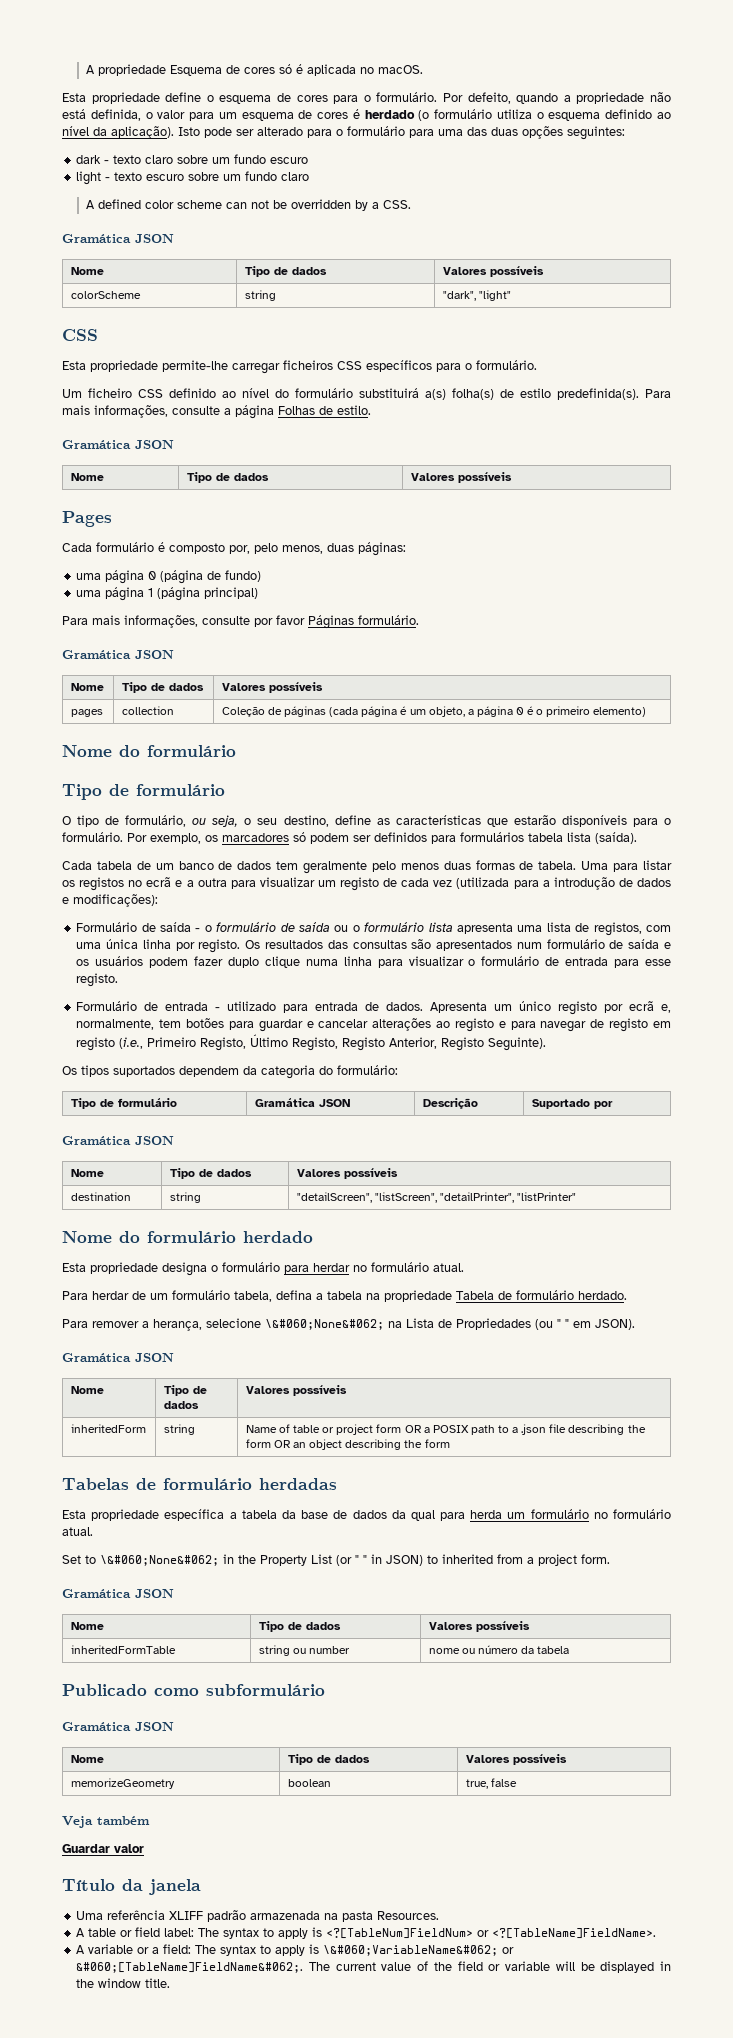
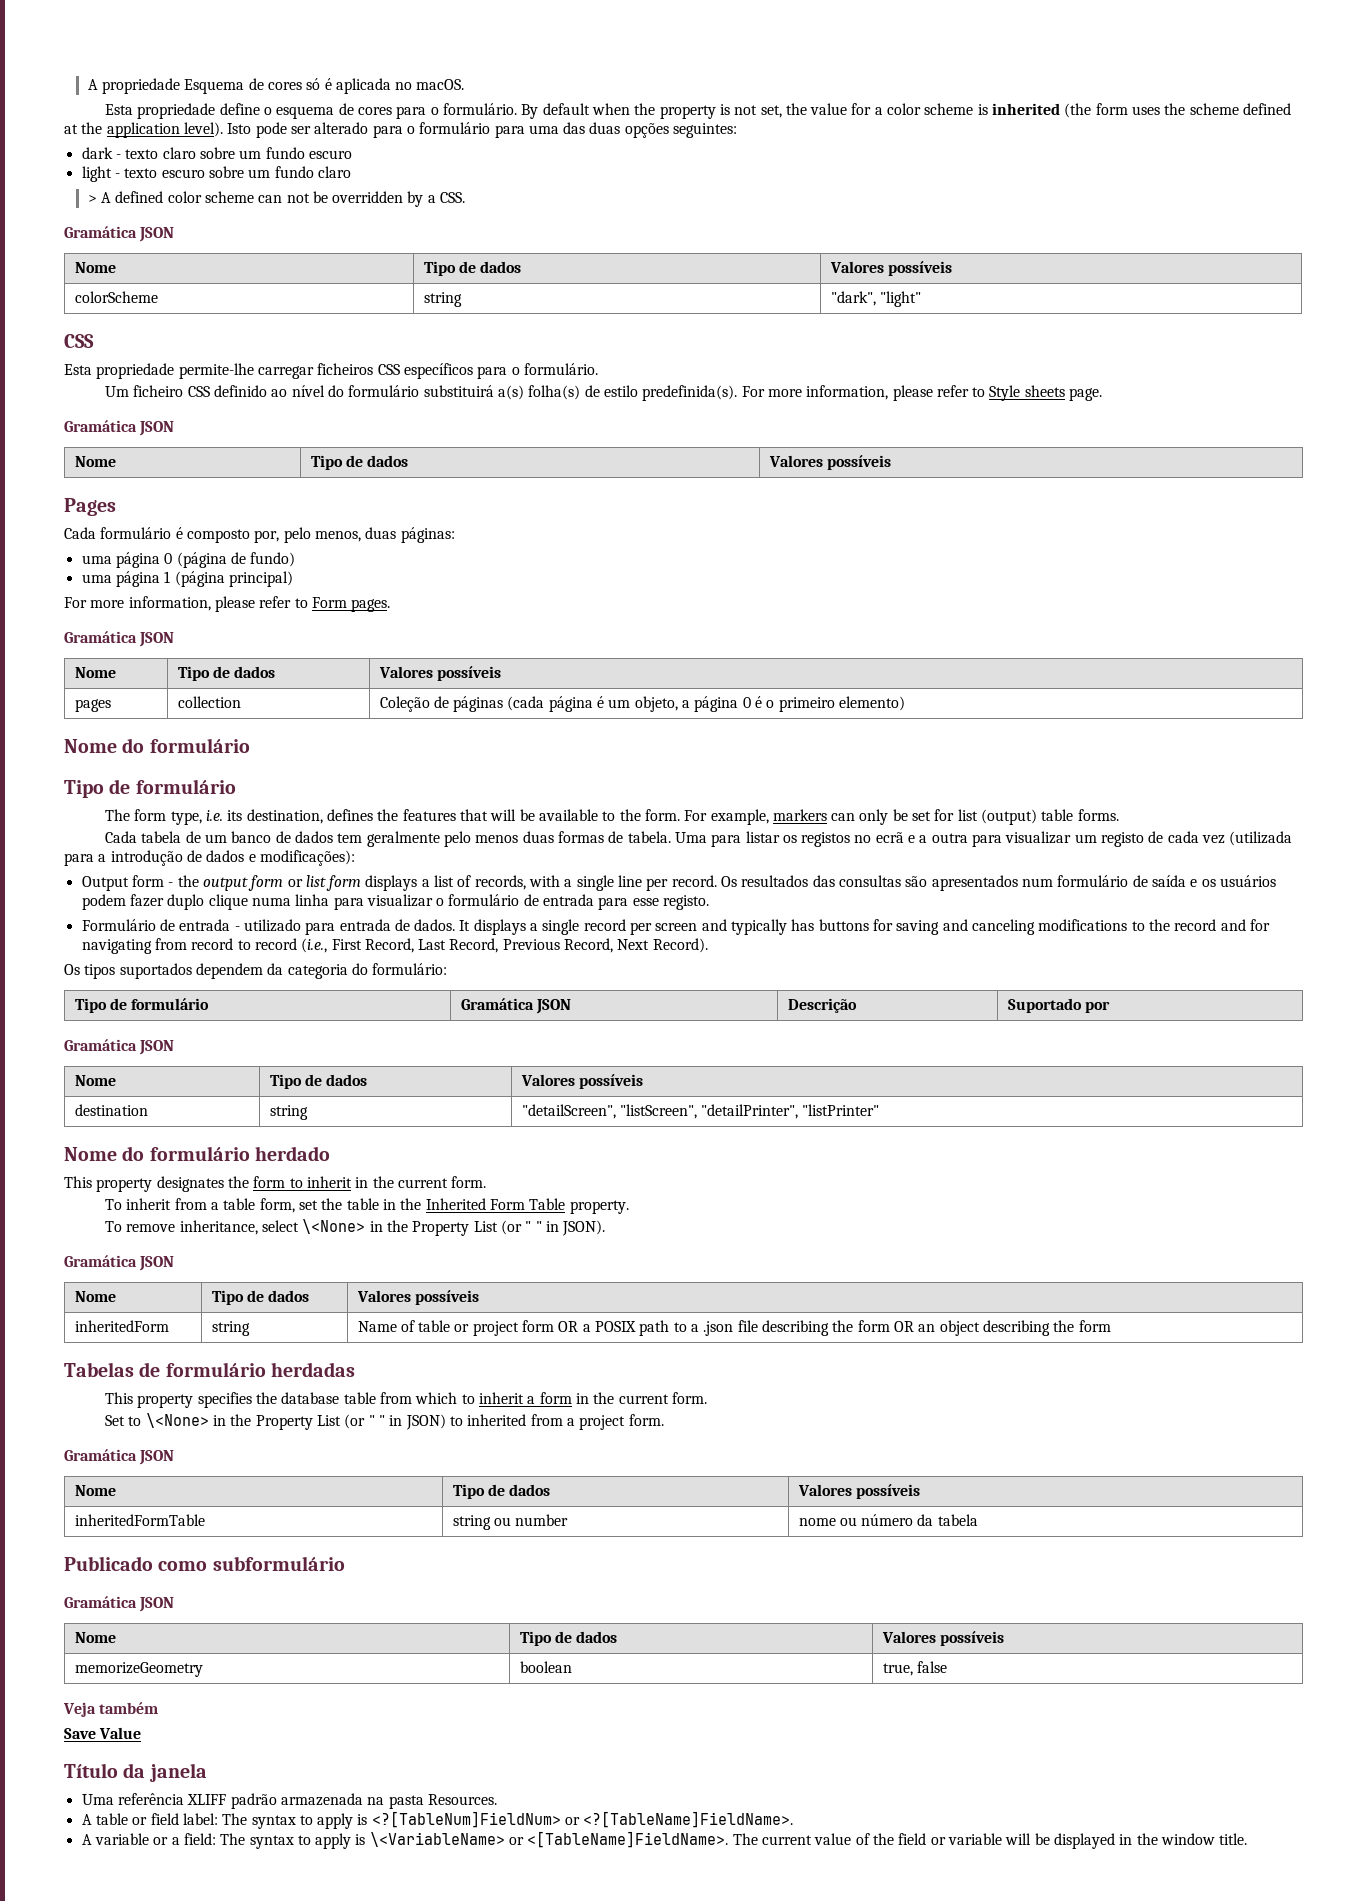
- Por defeito, quando a propriedade não está definida, o valor para um esquema de cores é herdado (o formulário utiliza o esquema definido ao nível da aplicação).
+ By default when the property is not set, the value for a color scheme is inherited (the form uses the scheme defined at the application level).
- A defined color scheme can not be overridden by a CSS.
+ > A defined color scheme can not be overridden by a CSS.
- Para mais informações, consulte a página Folhas de estilo.
+ For more information, please refer to Style sheets page.
- Para mais informações, consulte por favor Páginas formulário.
+ For more information, please refer to Form pages.
- O tipo de formulário, ou seja, o seu destino, define as características que estarão disponíveis para o formulário. Por exemplo, os marcadores só podem ser definidos para formulários tabela lista (saída).
+ The form type, i.e. its destination, defines the features that will be available to the form. For example, markers can only be set for list (output) table forms.
- Formulário de saída - o formulário de saída ou o formulário lista apresenta uma lista de registos, com uma única linha por registo.
+ Output form - the output form or list form displays a list of records, with a single line per record.
- Apresenta um único registo por ecrã e, normalmente, tem botões para guardar e cancelar alterações ao registo e para navegar de registo em registo (i.e., Primeiro Registo, Último Registo, Registo Anterior, Registo Seguinte).
+ It displays a single record per screen and typically has buttons for saving and canceling modifications to the record and for navigating from record to record (i.e., First Record, Last Record, Previous Record, Next Record).
- Esta propriedade designa o formulário para herdar no formulário atual.
- Para herdar de um formulário tabela, defina a tabela na propriedade Tabela de formulário herdado.
- Para remover a herança, selecione \&#060;None&#062; na Lista de Propriedades (ou " " em JSON).
+ This property designates the form to inherit in the current form.
+ To inherit from a table form, set the table in the Inherited Form Table property.
+ To remove inheritance, select \<None> in the Property List (or " " in JSON).
- Esta propriedade específica a tabela da base de dados da qual para herda um formulário no formulário atual.
+ This property specifies the database table from which to inherit a form in the current form.
- Set to \&#060;None&#062; in the Property List (or " " in JSON) to inherited from a project form.
+ Set to \<None> in the Property List (or " " in JSON) to inherited from a project form.
- Guardar valor
+ Save Value
- A variable or a field: The syntax to apply is \&#060;VariableName&#062; or &#060;[TableName]FieldName&#062;.
+ A variable or a field: The syntax to apply is \<VariableName> or <[TableName]FieldName>.

